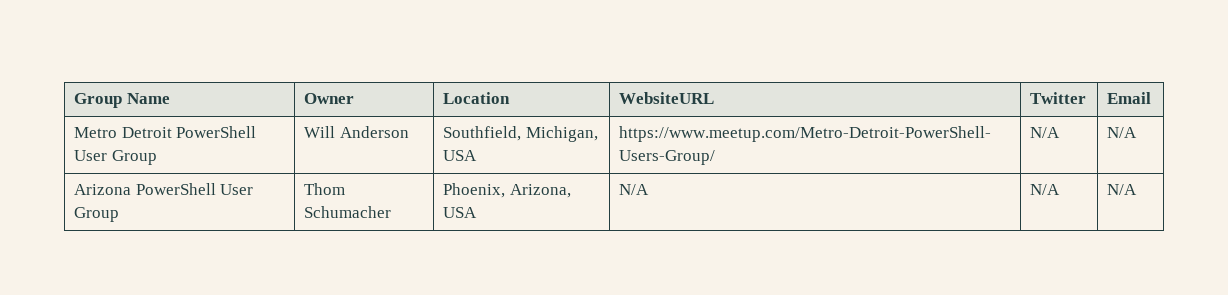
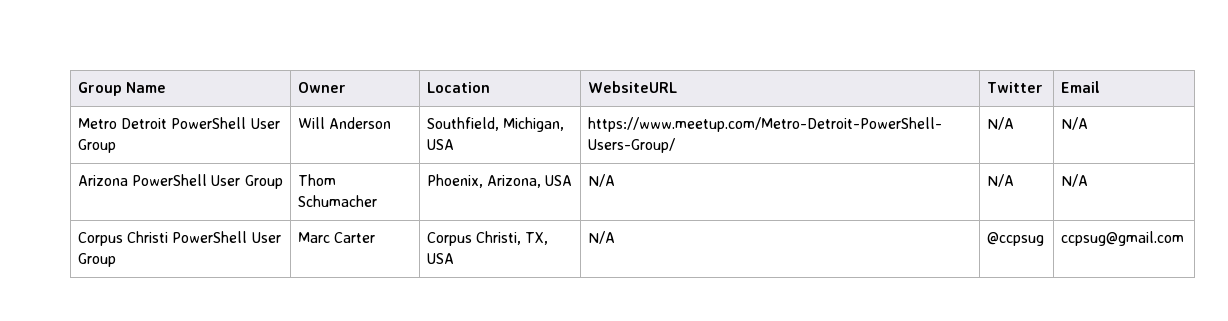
+ Corpus Christi PowerShell User Group | Marc Carter | Corpus Christi, TX, USA | N/A | @ccpsug | ccpsug@gmail.com

